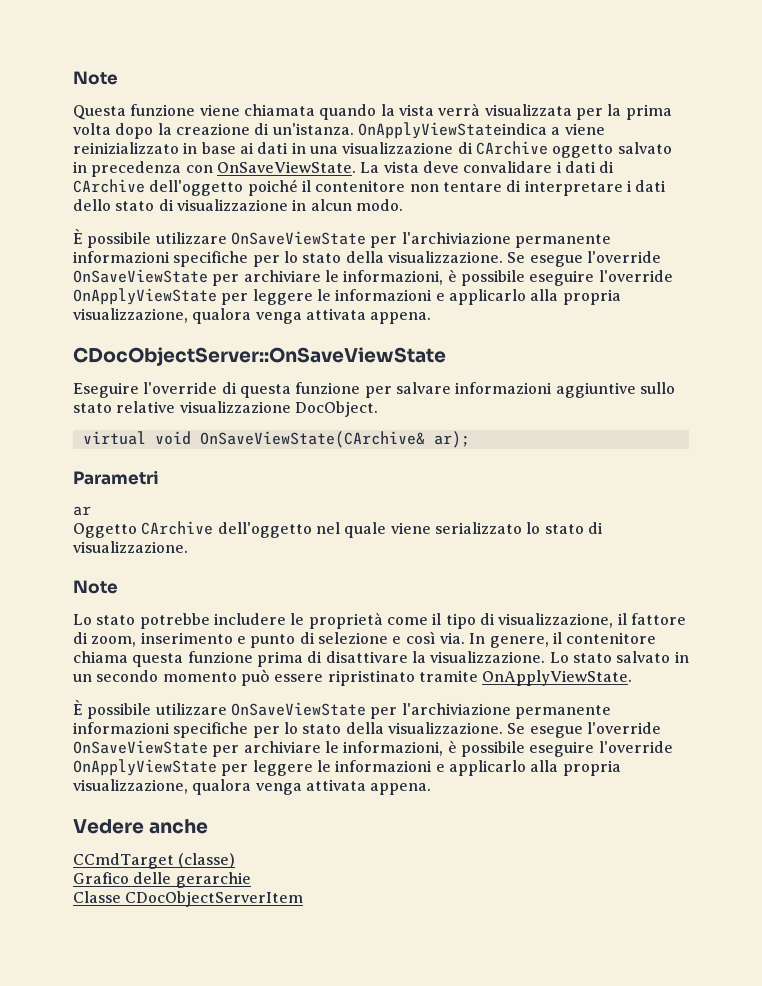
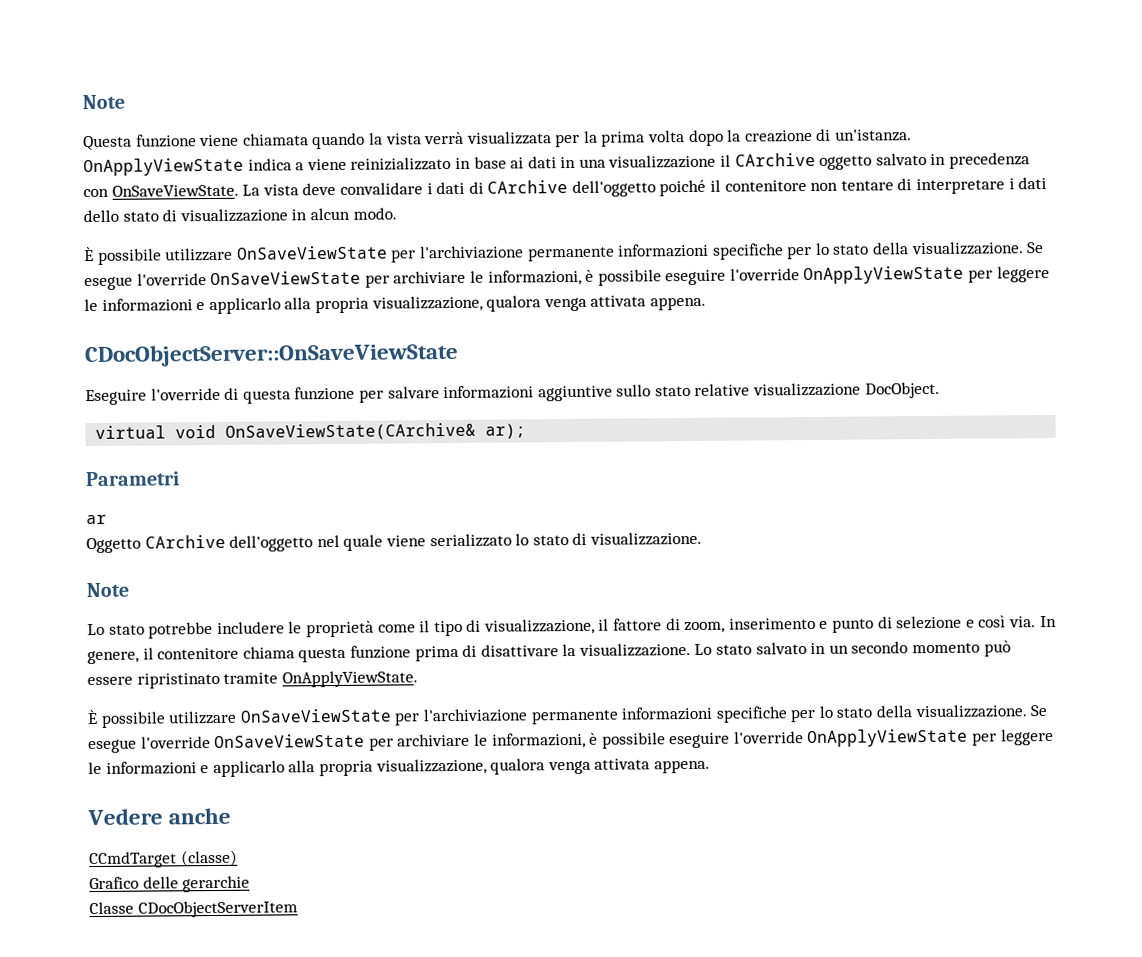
- OnApplyViewStateindica a viene reinizializzato in base ai dati in una visualizzazione di CArchive oggetto salvato in precedenza con OnSaveViewState.
+ OnApplyViewState indica a viene reinizializzato in base ai dati in una visualizzazione il CArchive oggetto salvato in precedenza con OnSaveViewState.

